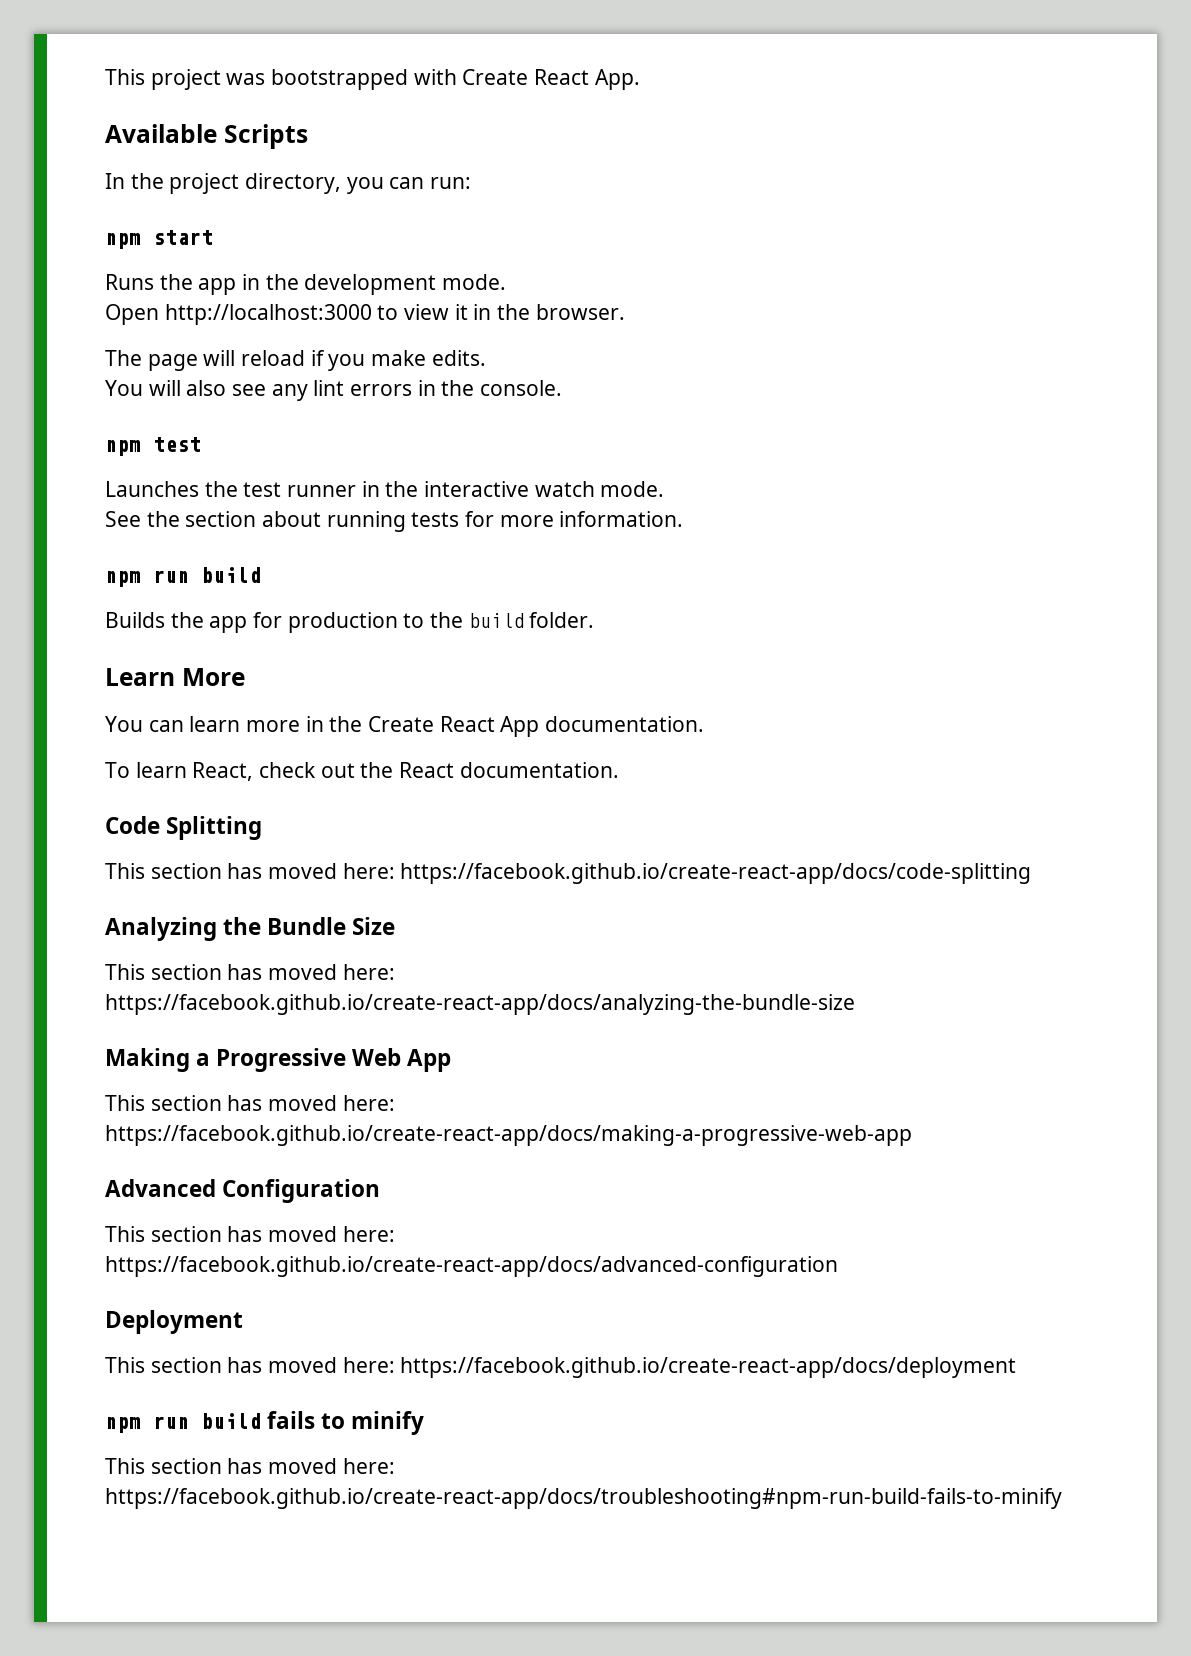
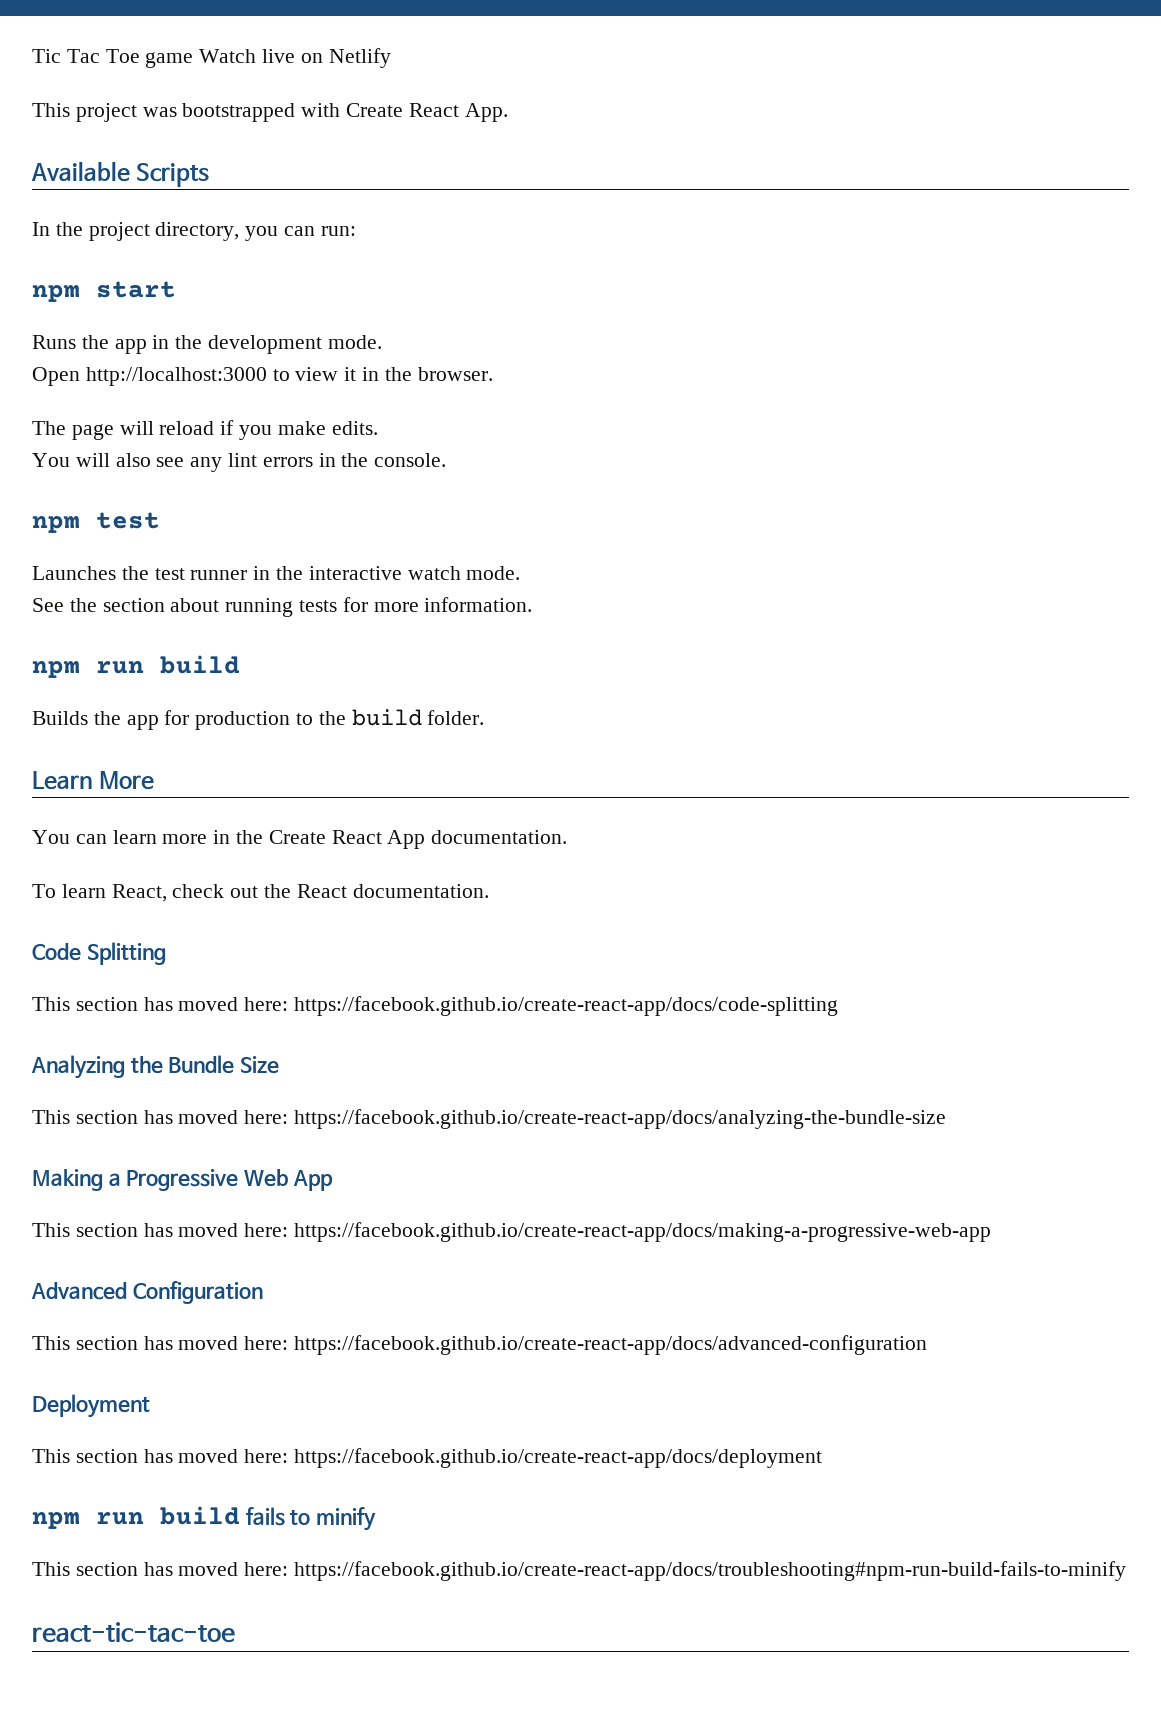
+ Tic Tac Toe game Watch live on Netlify
+ react-tic-tac-toe

